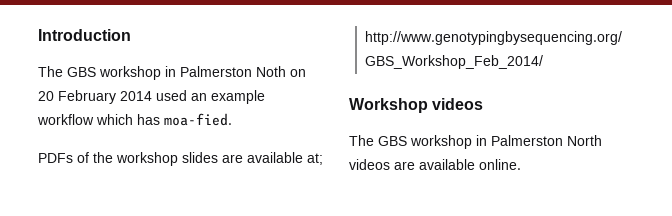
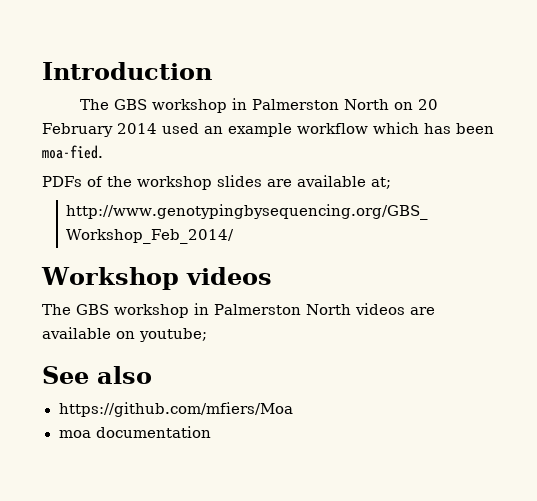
- The GBS workshop in Palmerston Noth on 20 February 2014 used an example workflow which has moa-fied.
+ The GBS workshop in Palmerston North on 20 February 2014 used an example workflow which has been moa-fied.
- The GBS workshop in Palmerston North videos are available online.
+ The GBS workshop in Palmerston North videos are available on youtube;
+ See also
+ https://github.com/mfiers/Moa
+ moa documentation

